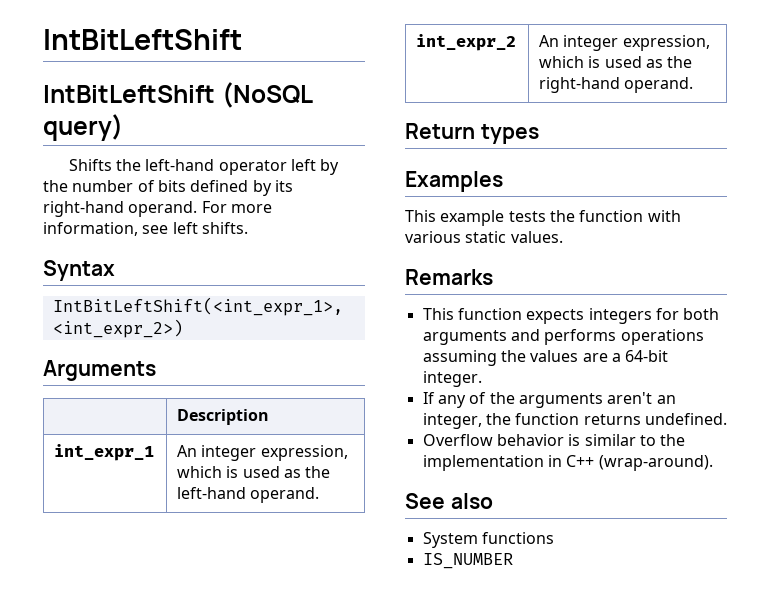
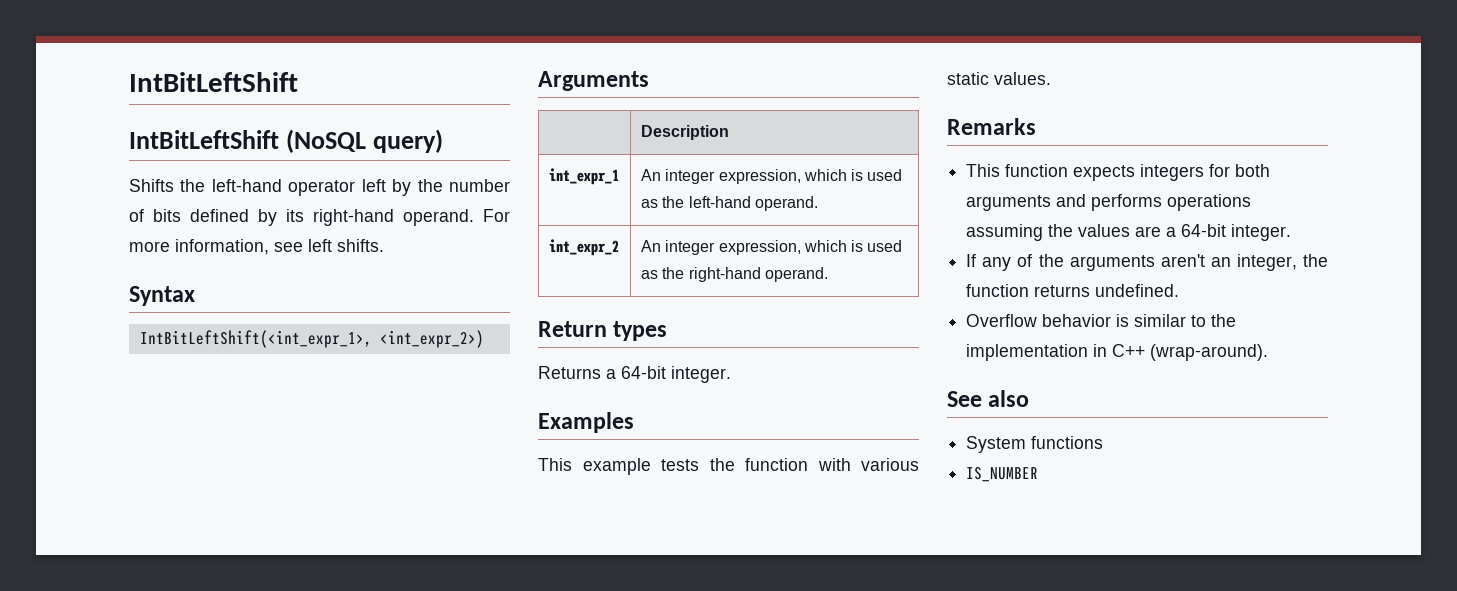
+ Returns a 64-bit integer.

